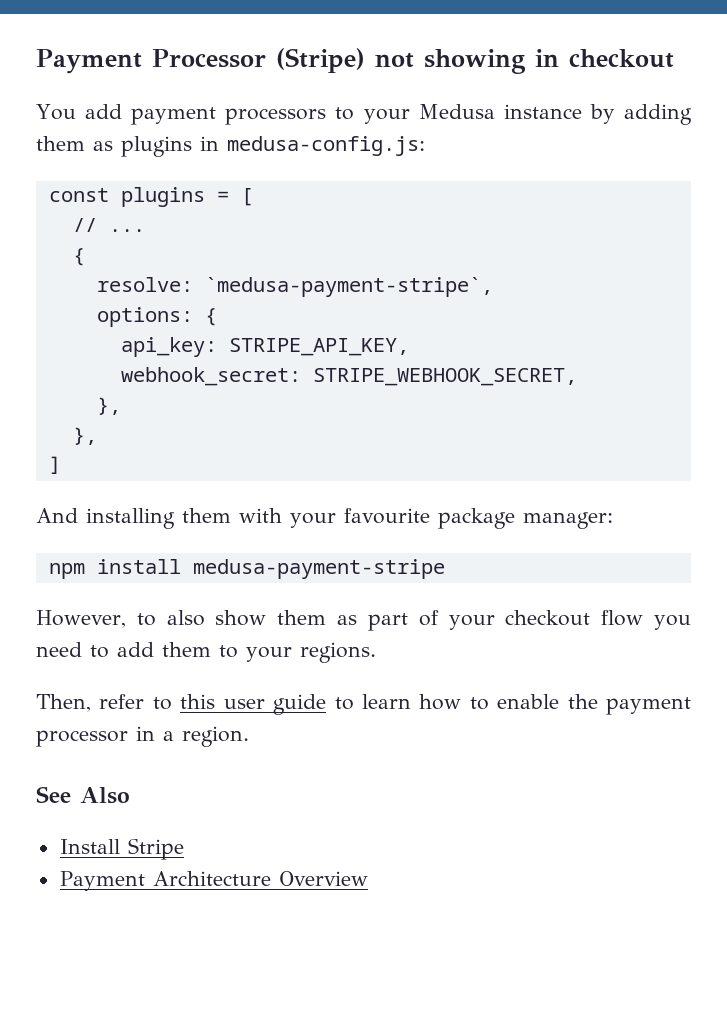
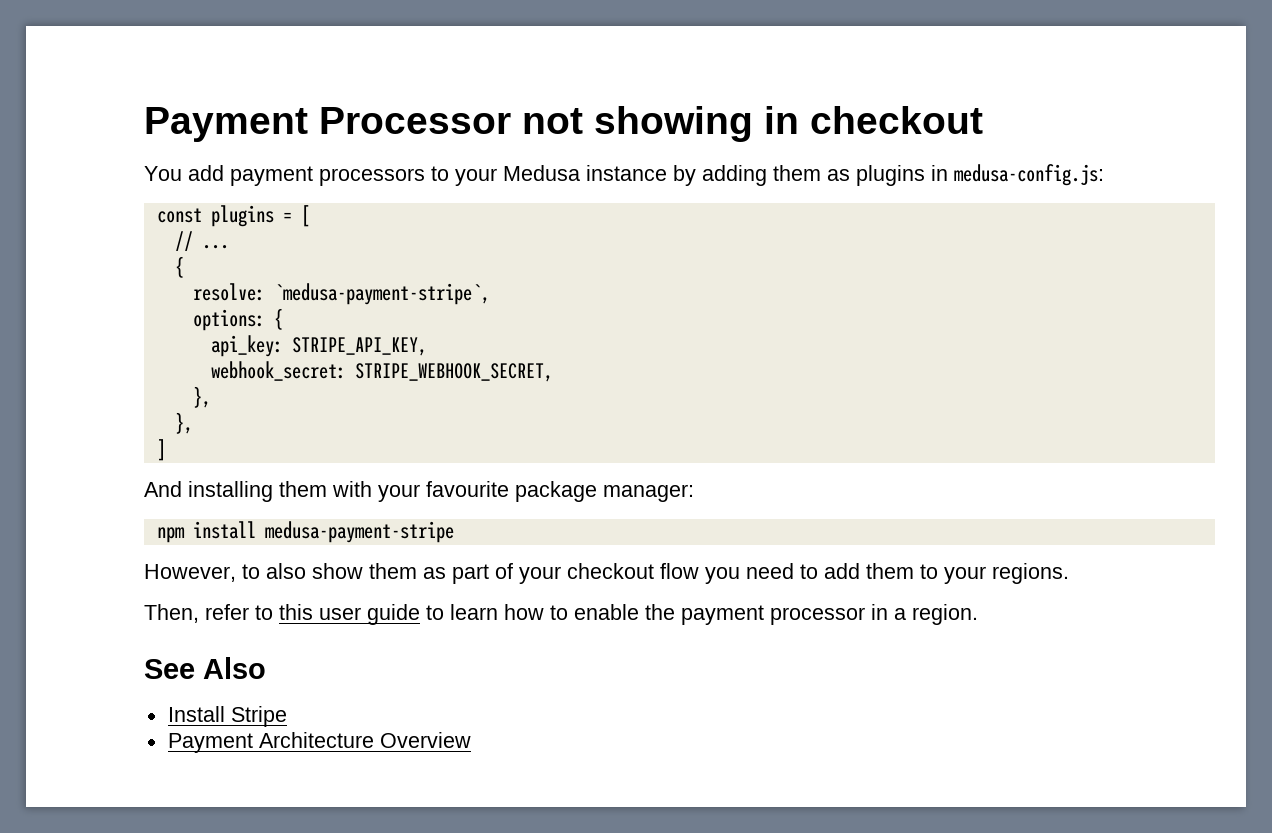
- Payment Processor (Stripe) not showing in checkout
+ Payment Processor not showing in checkout

